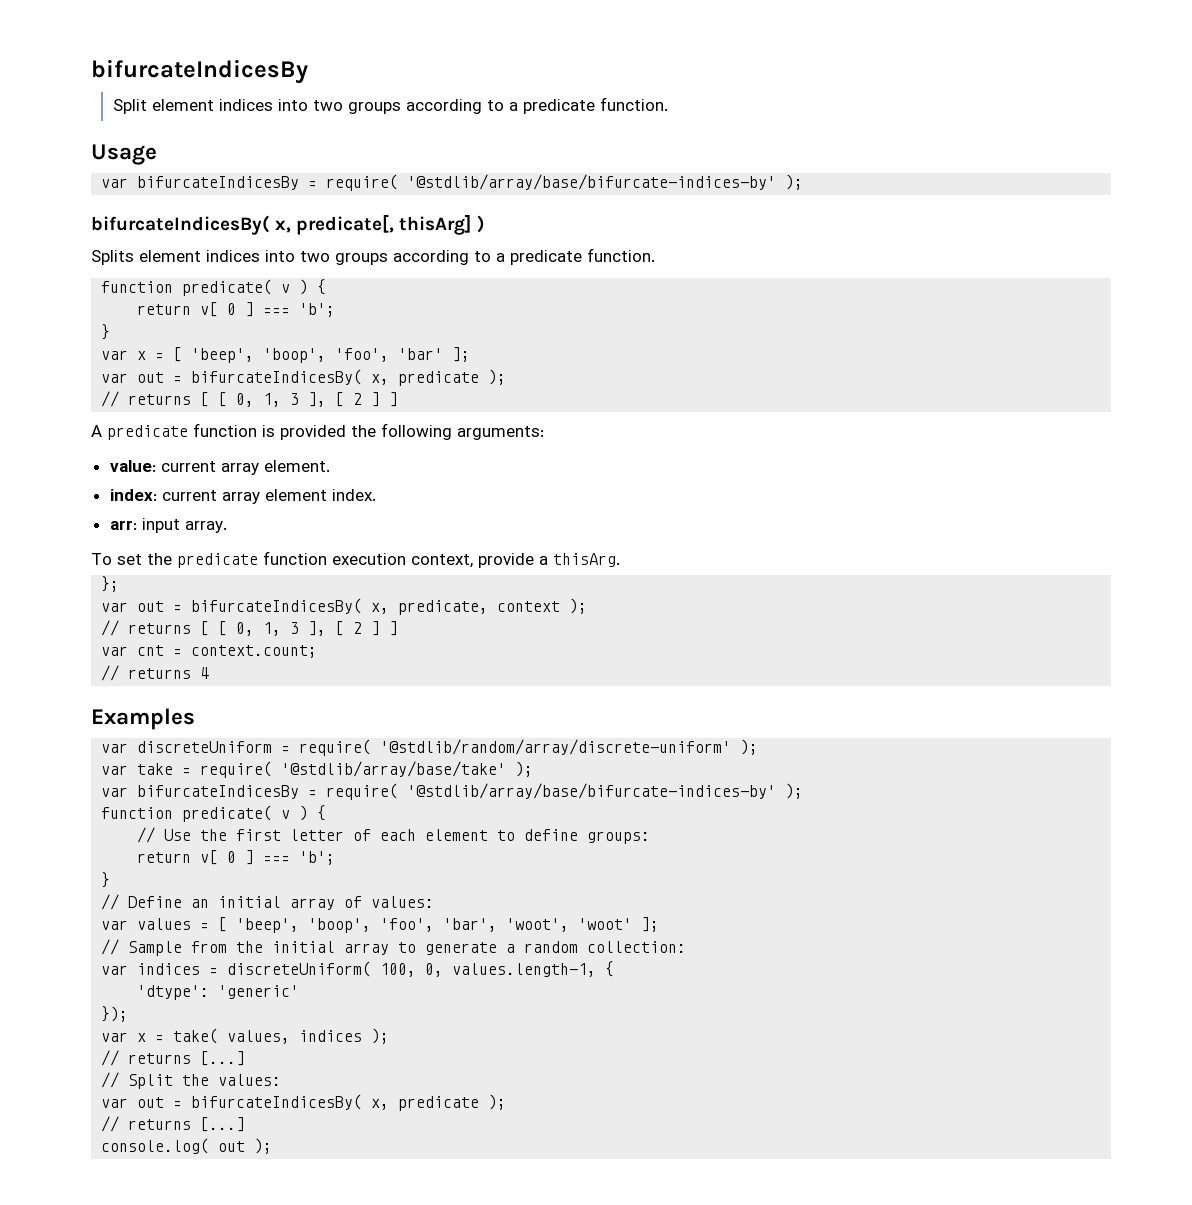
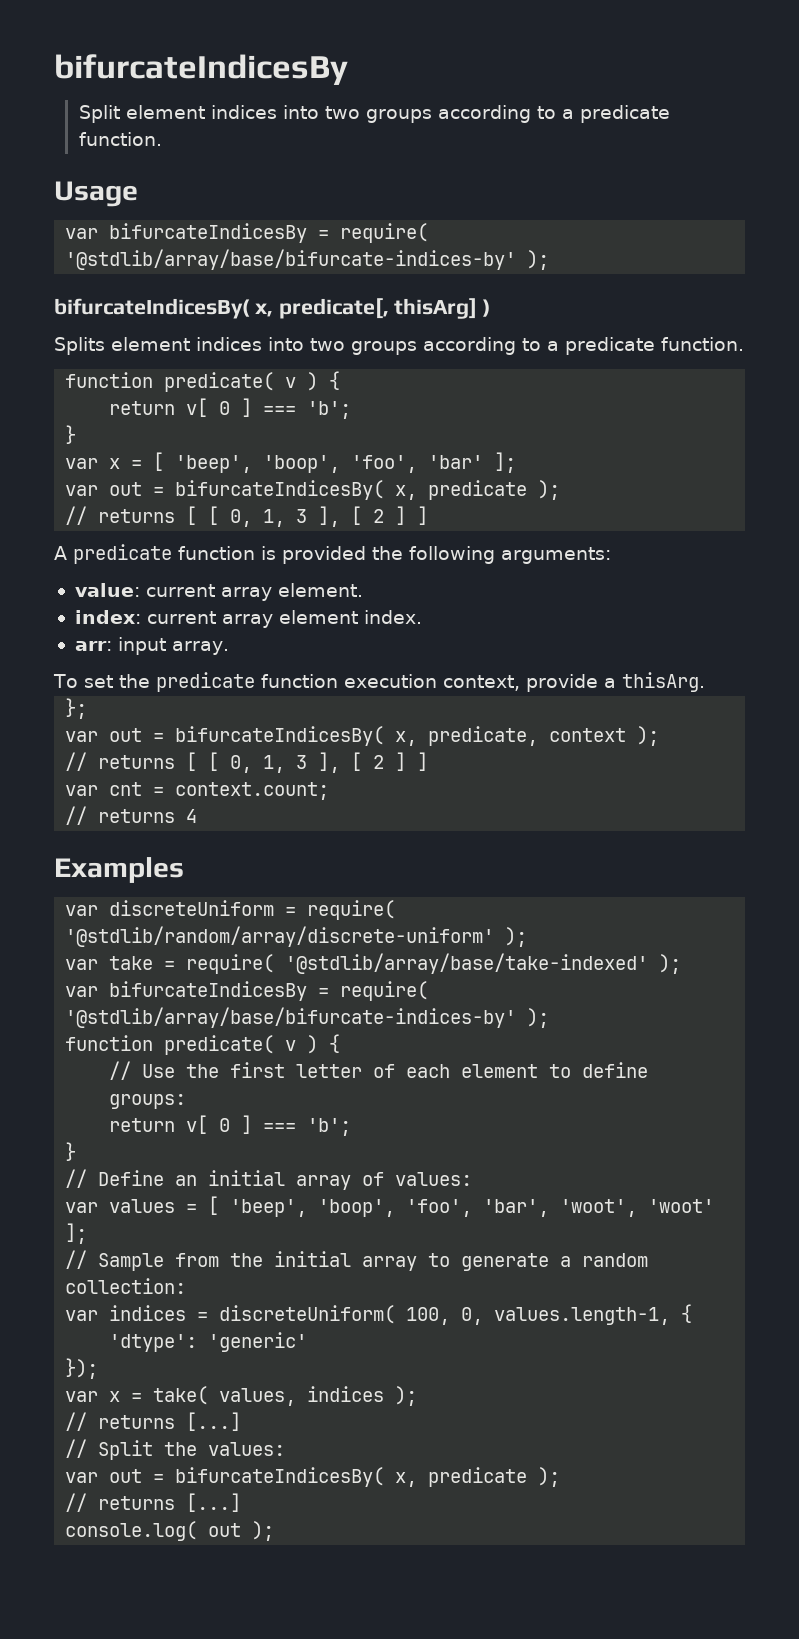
- var take = require( '@stdlib/array/base/take' );
+ var take = require( '@stdlib/array/base/take-indexed' );

